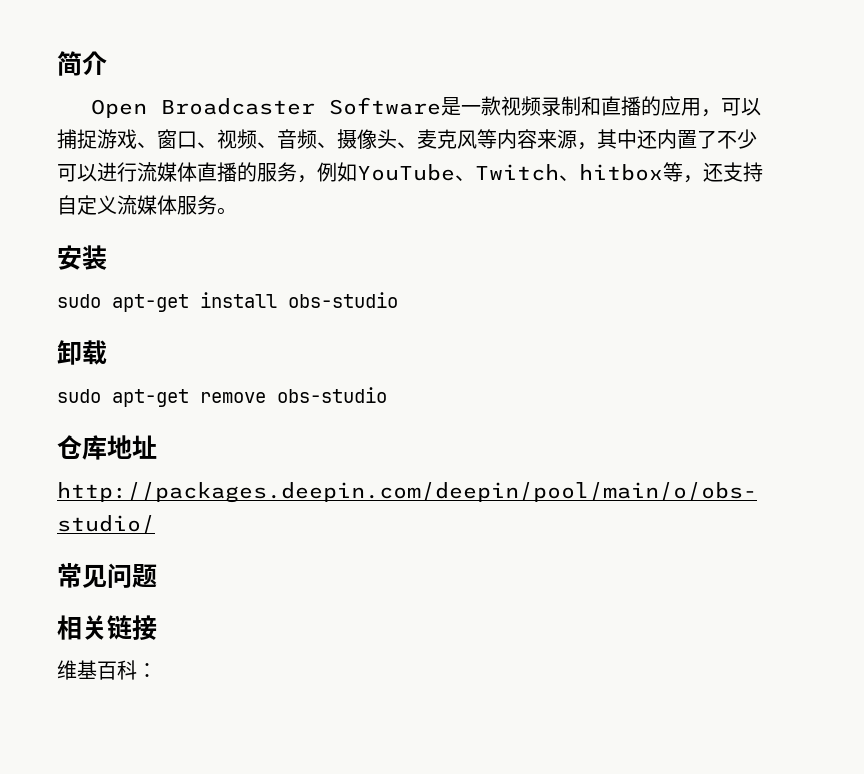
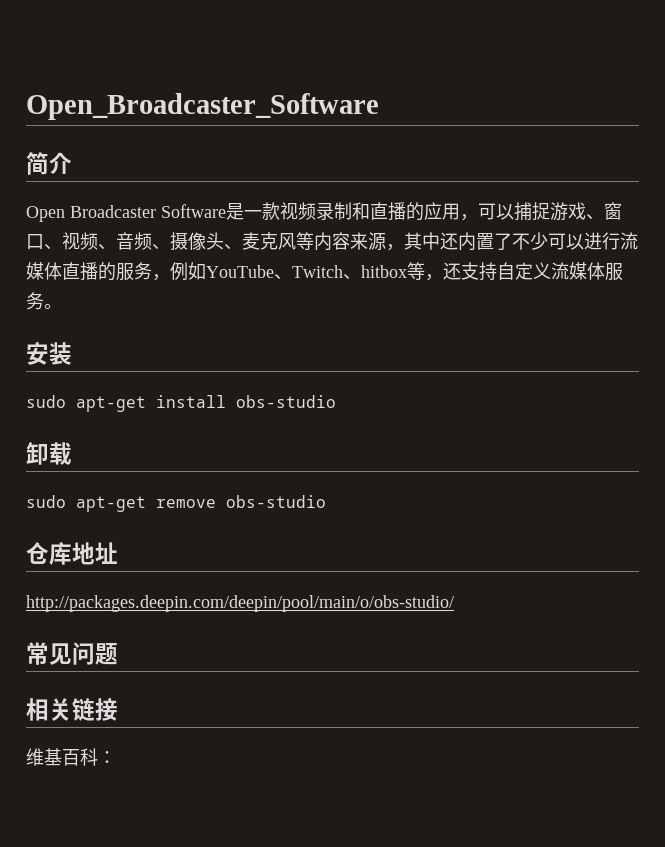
+ Open_Broadcaster_Software

